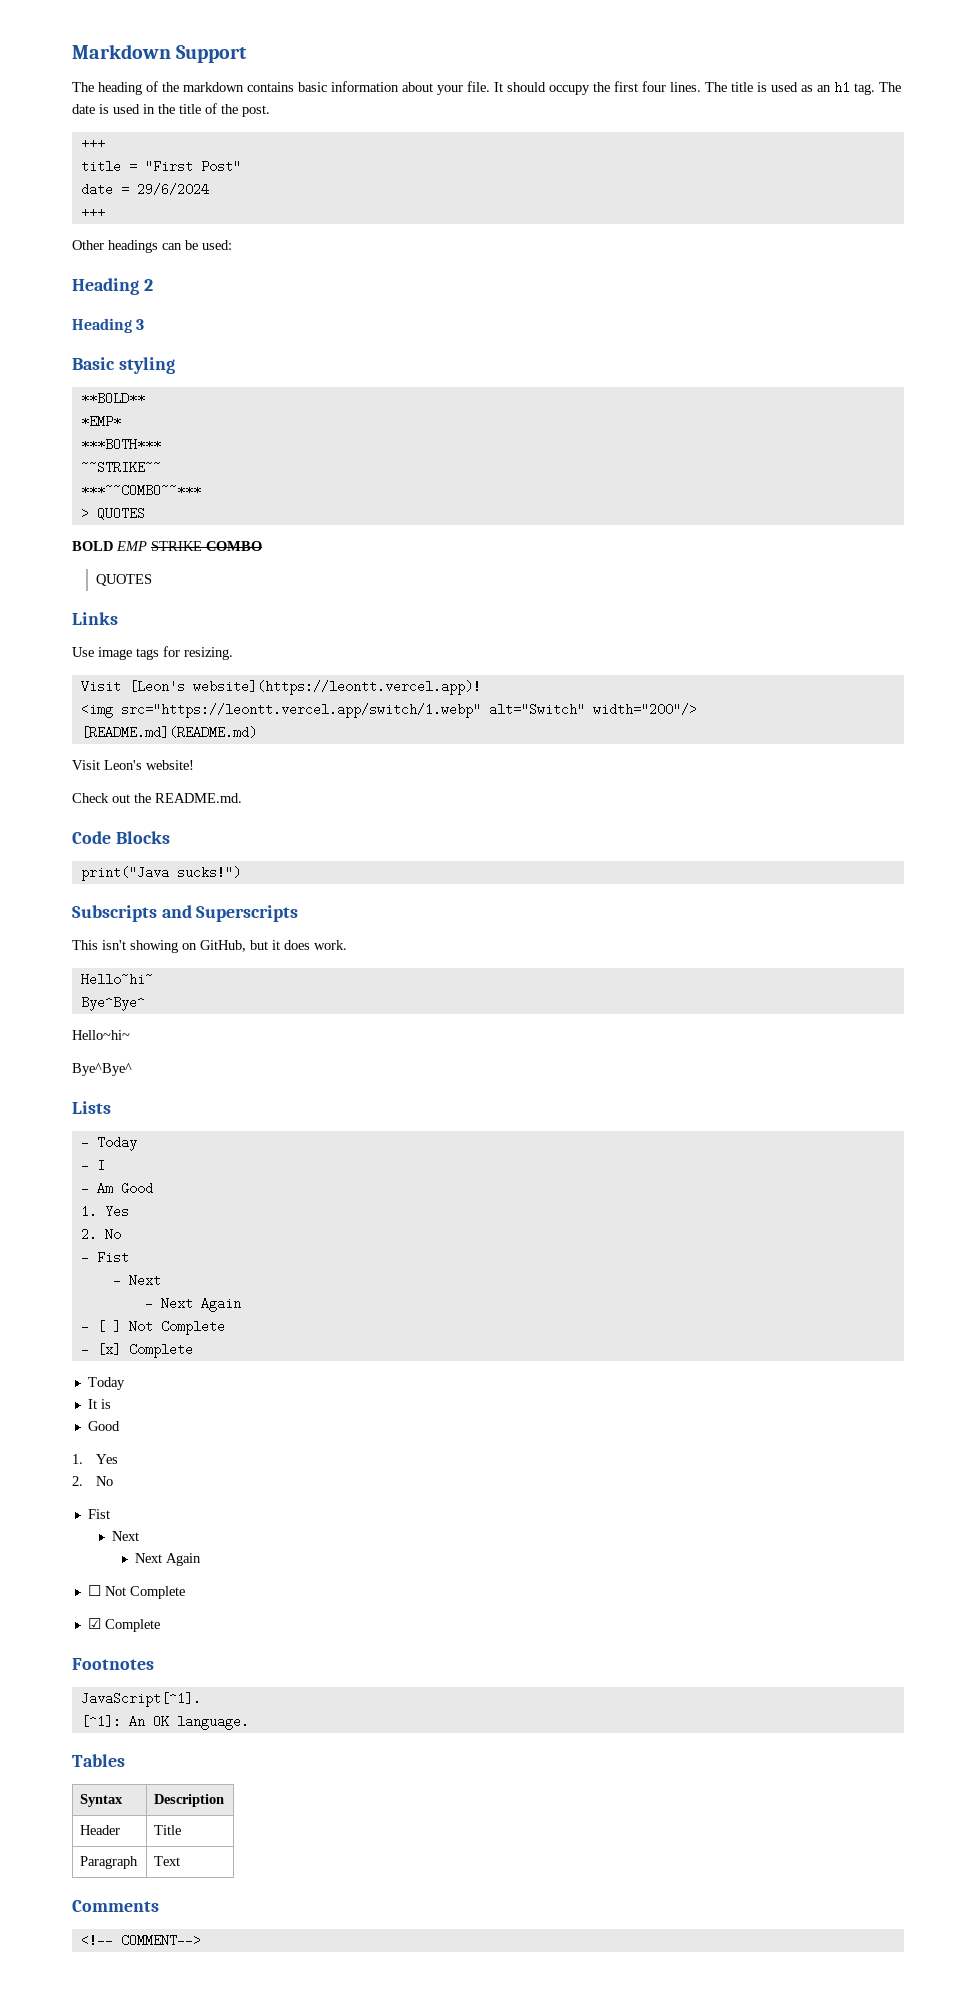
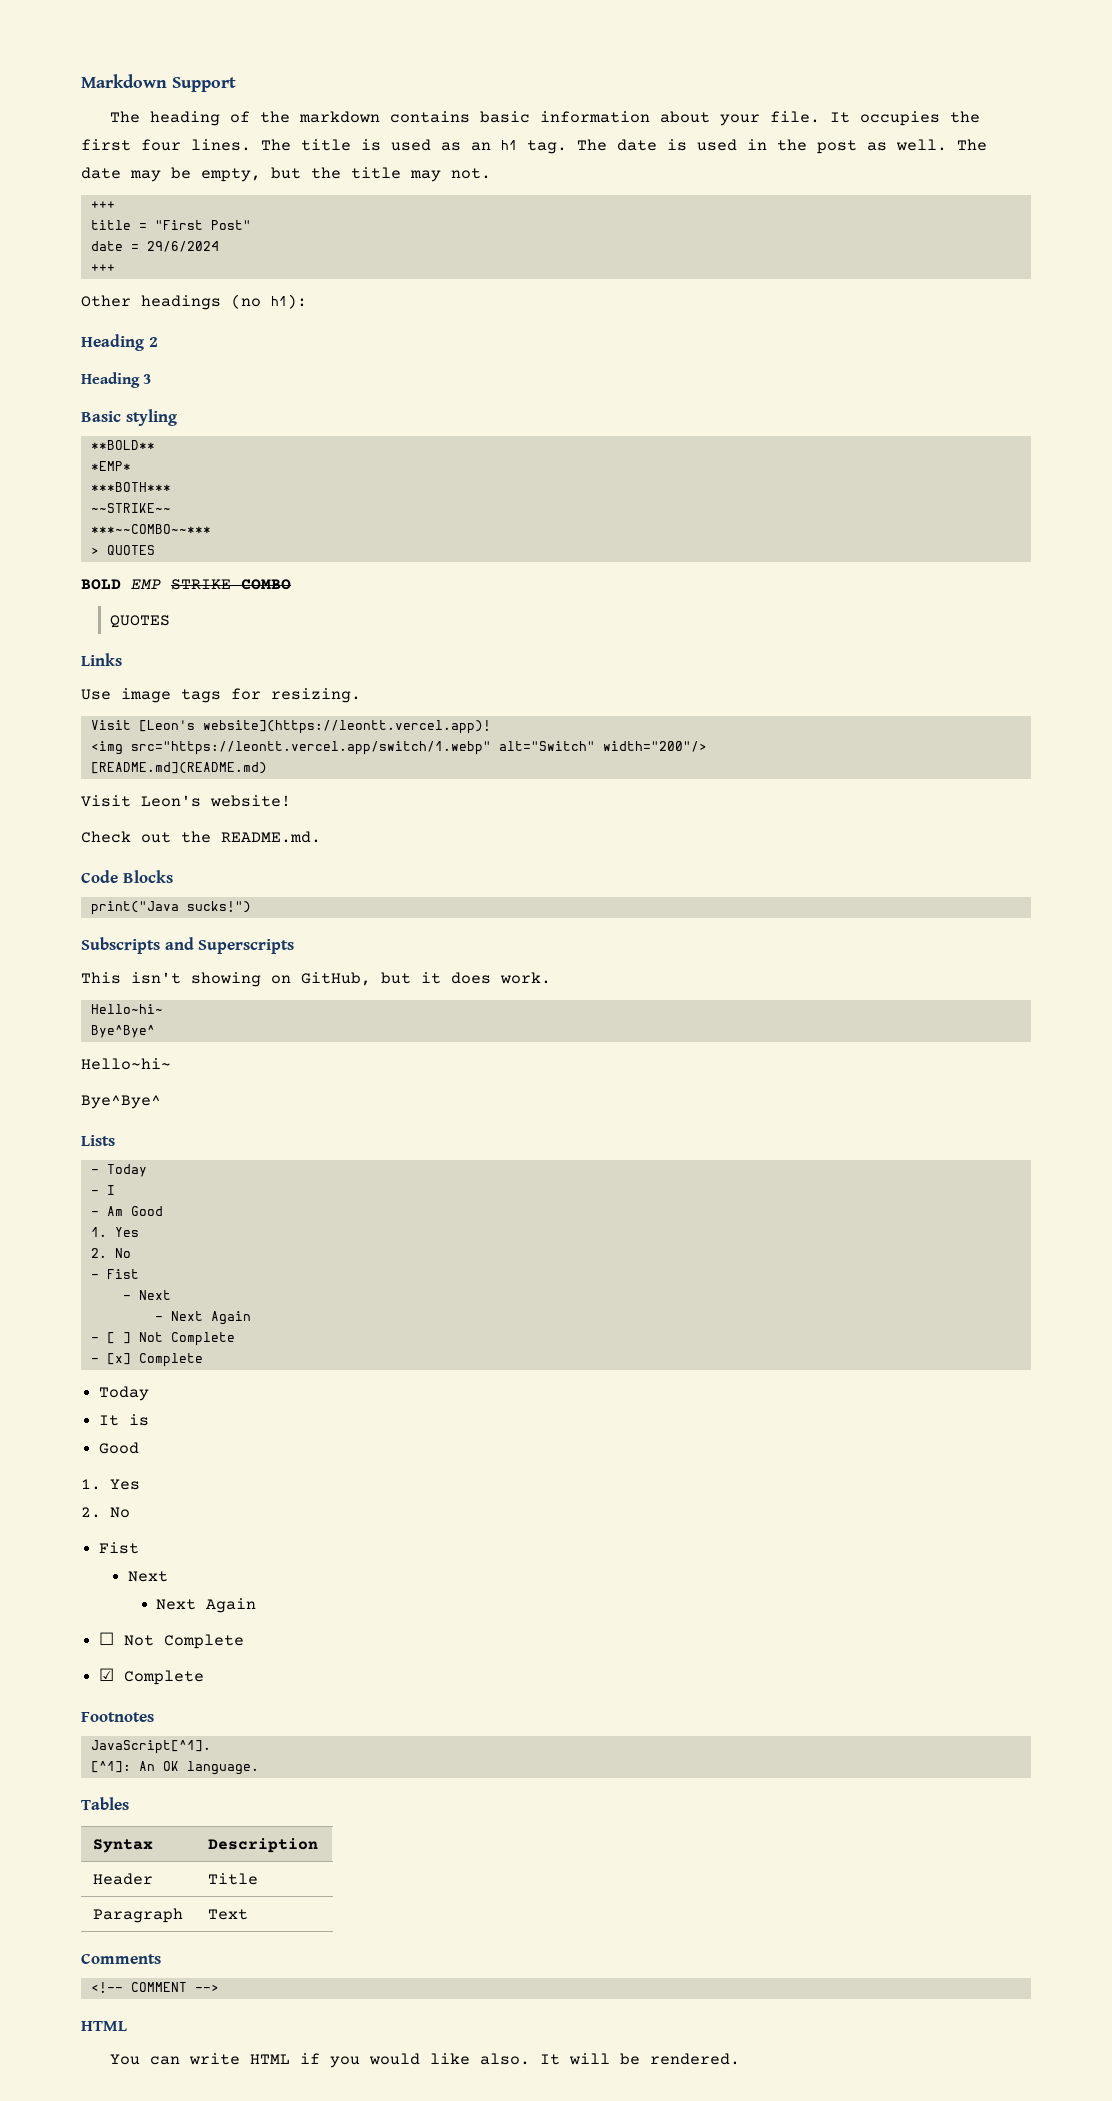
- It should occupy the first four lines.
+ It occupies the first four lines.
- The date is used in the title of the post.
+ The date is used in the post as well. The date may be empty, but the title may not.
- Other headings can be used:
+ Other headings (no h1):
- <!-- COMMENT-->
+ <!-- COMMENT -->
+ HTML
+ You can write HTML if you would like also. It will be rendered.

